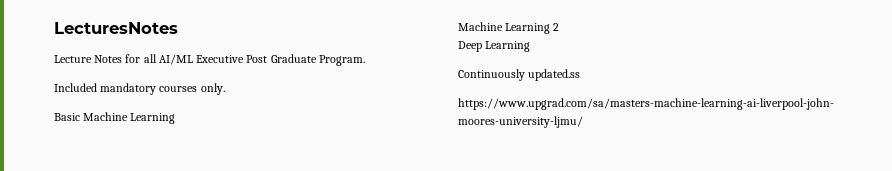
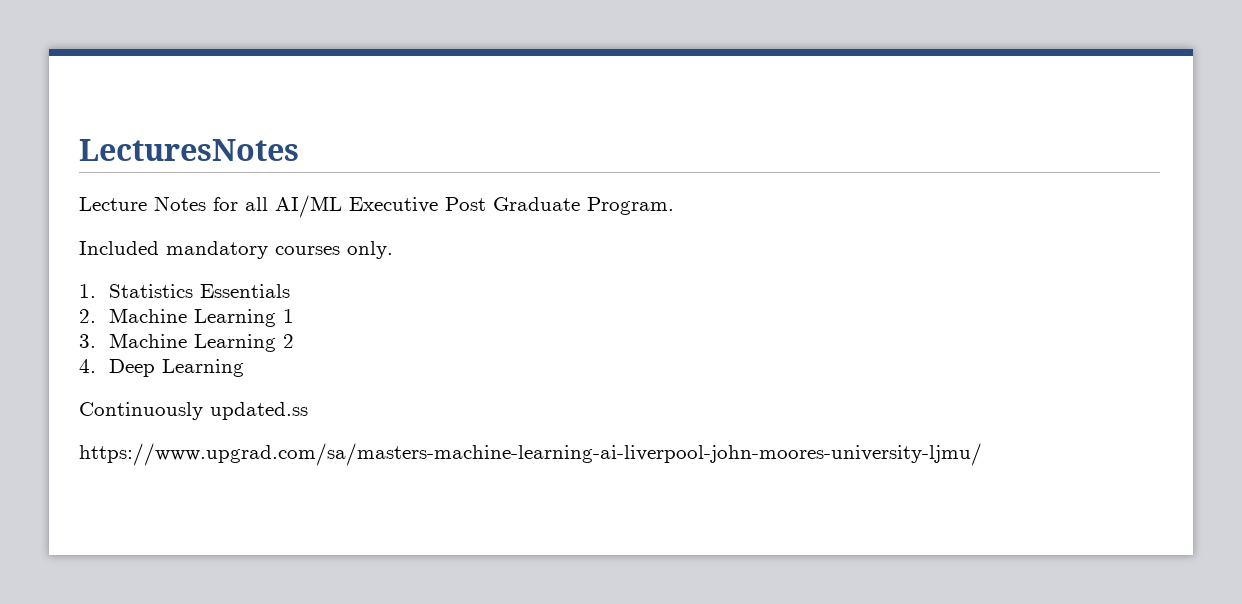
- Basic Machine Learning
- Machine Learning 2
+ 1. Statistics Essentials
+ 2. Machine Learning 1
+ 3. Machine Learning 2
- Deep Learning
+ 4. Deep Learning

